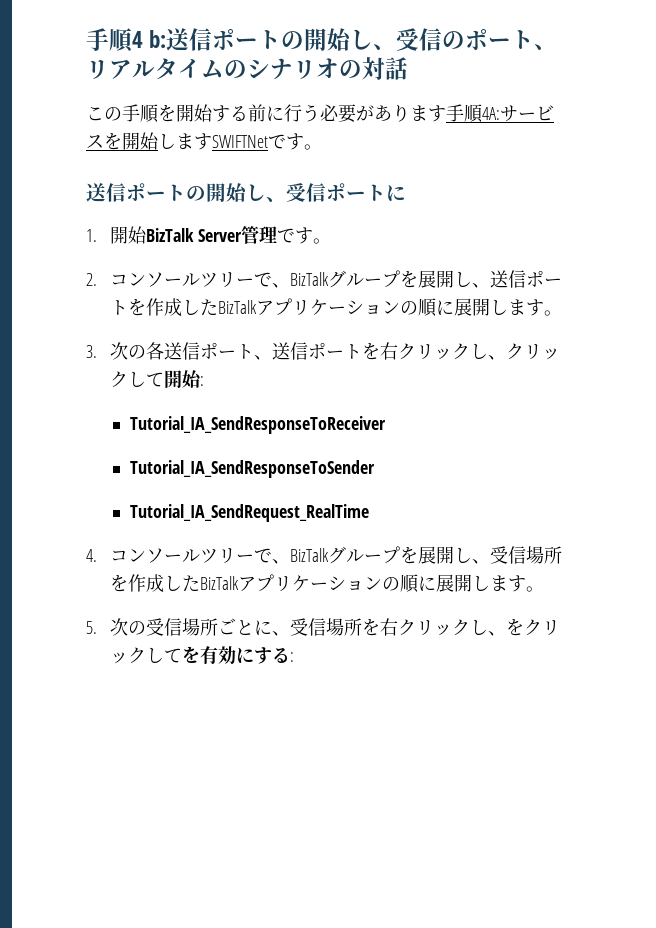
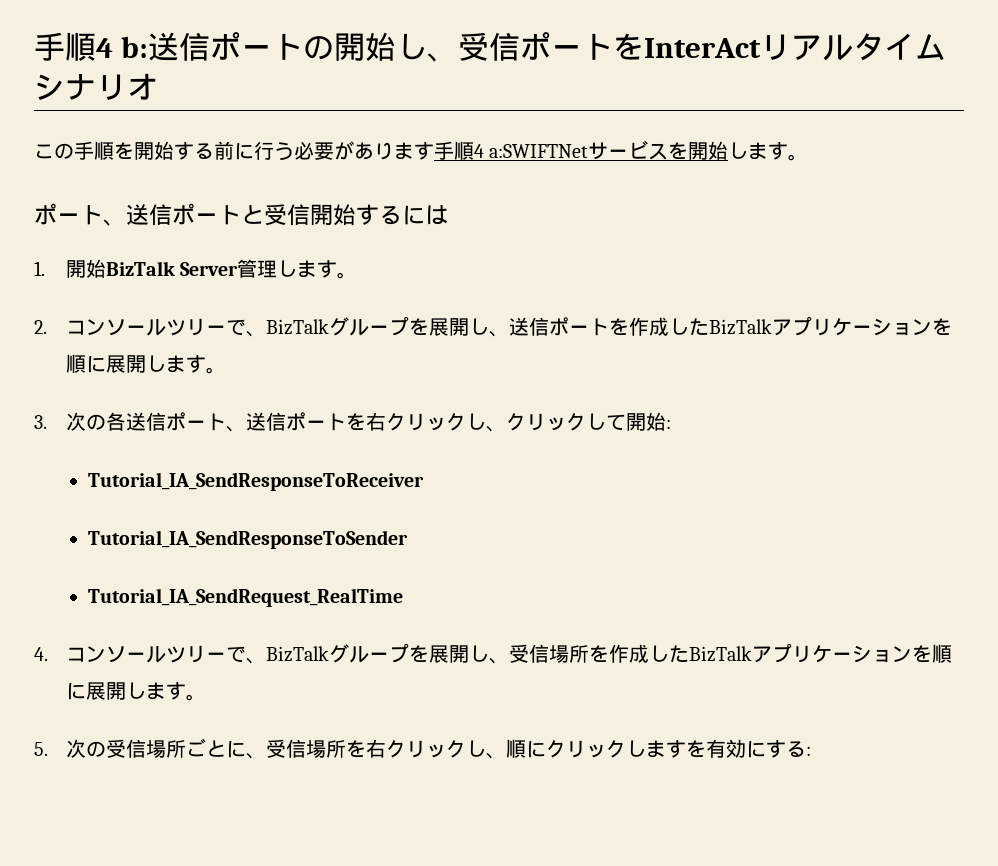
- 手順4 b:送信ポートの開始し、受信のポート、リアルタイムのシナリオの対話
+ 手順4 b:送信ポートの開始し、受信ポートをInterActリアルタイムシナリオ
- この手順を開始する前に行う必要があります手順4A:サービスを開始しますSWIFTNetです。
- 送信ポートの開始し、受信ポートに
+ この手順を開始する前に行う必要があります手順4 a:SWIFTNetサービスを開始します。
+ ポート、送信ポートと受信開始するには
- 1.開始BizTalk Server管理です。
+ 1.開始BizTalk Server管理します。
- 2.コンソールツリーで、BizTalkグループを展開し、送信ポートを作成したBizTalkアプリケーションの順に展開します。
+ 2.コンソールツリーで、BizTalkグループを展開し、送信ポートを作成したBizTalkアプリケーションを順に展開します。
- 4.コンソールツリーで、BizTalkグループを展開し、受信場所を作成したBizTalkアプリケーションの順に展開します。
+ 4.コンソールツリーで、BizTalkグループを展開し、受信場所を作成したBizTalkアプリケーションを順に展開します。
- 5.次の受信場所ごとに、受信場所を右クリックし、をクリックしてを有効にする:
+ 5.次の受信場所ごとに、受信場所を右クリックし、順にクリックしますを有効にする:

